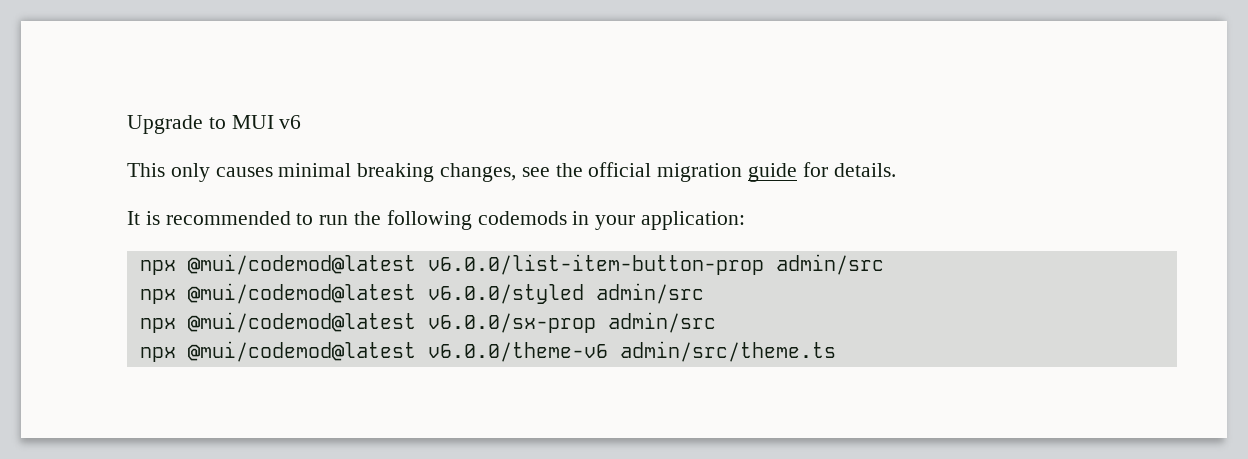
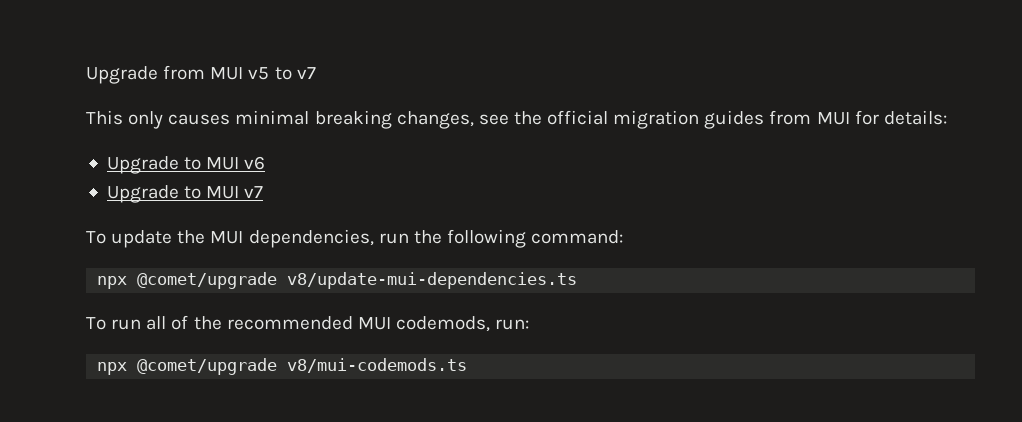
- Upgrade to MUI v6
+ Upgrade from MUI v5 to v7
- This only causes minimal breaking changes, see the official migration guide for details.
- It is recommended to run the following codemods in your application:
- npx @mui/codemod@latest v6.0.0/list-item-button-prop admin/src
- npx @mui/codemod@latest v6.0.0/styled admin/src
- npx @mui/codemod@latest v6.0.0/sx-prop admin/src
- npx @mui/codemod@latest v6.0.0/theme-v6 admin/src/theme.ts
+ This only causes minimal breaking changes, see the official migration guides from MUI for details:
+ Upgrade to MUI v6
+ Upgrade to MUI v7
+ To update the MUI dependencies, run the following command:
+ npx @comet/upgrade v8/update-mui-dependencies.ts
+ To run all of the recommended MUI codemods, run:
+ npx @comet/upgrade v8/mui-codemods.ts

